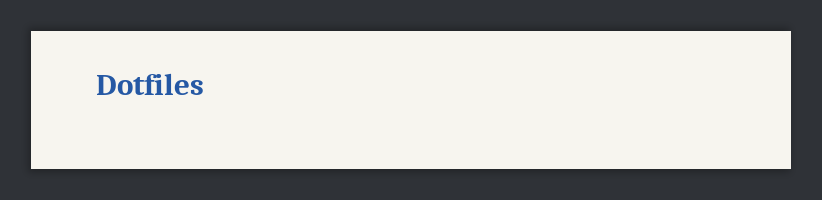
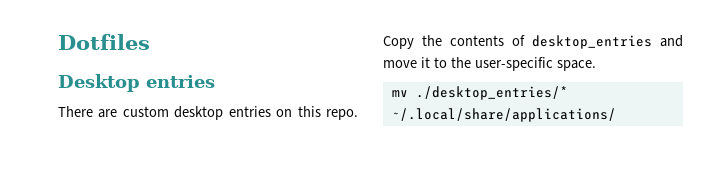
+ Desktop entries
+ There are custom desktop entries on this repo. Copy the contents of desktop_entries and move it to the user-specific space.
+ mv ./desktop_entries/* ~/.local/share/applications/

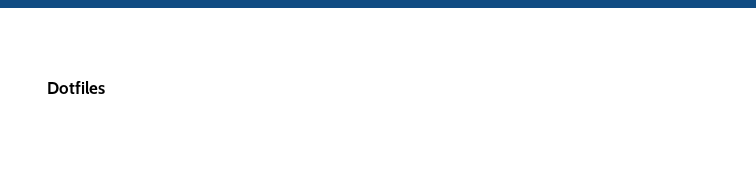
- Desktop entries
- There are custom desktop entries on this repo. Copy the contents of desktop_entries and move it to the user-specific space.
- mv ./desktop_entries/* ~/.local/share/applications/

